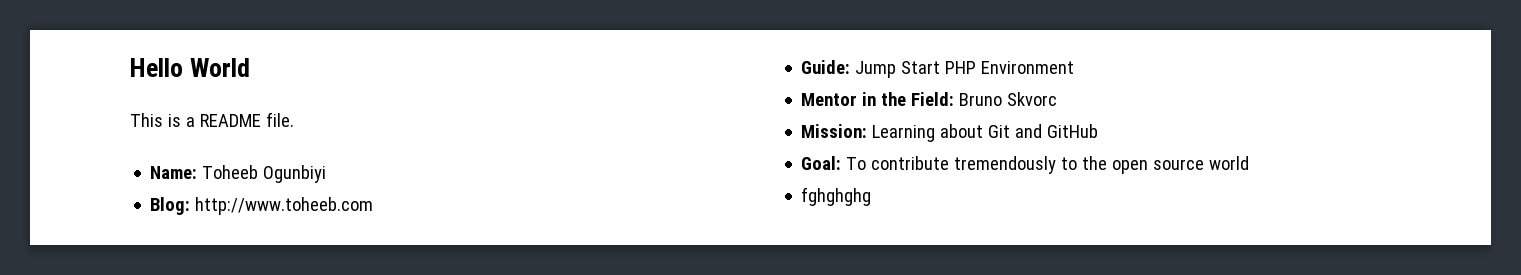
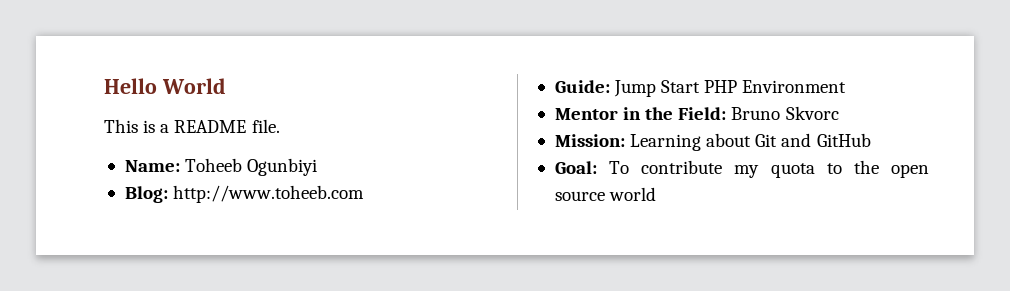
- Goal: To contribute tremendously to the open source world
+ Goal: To contribute my quota to the open source world
- fghghghg

